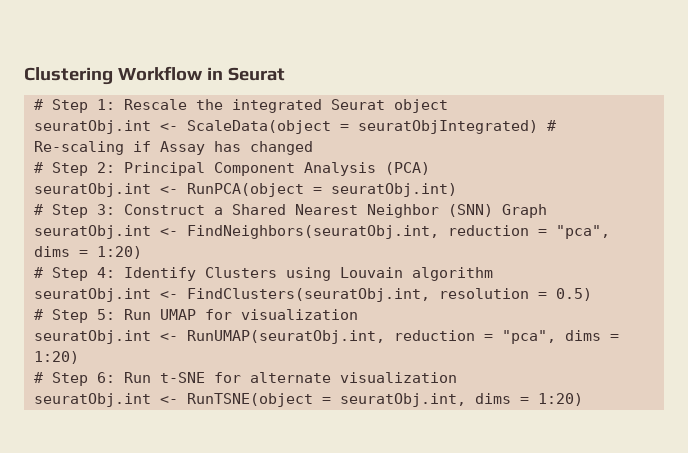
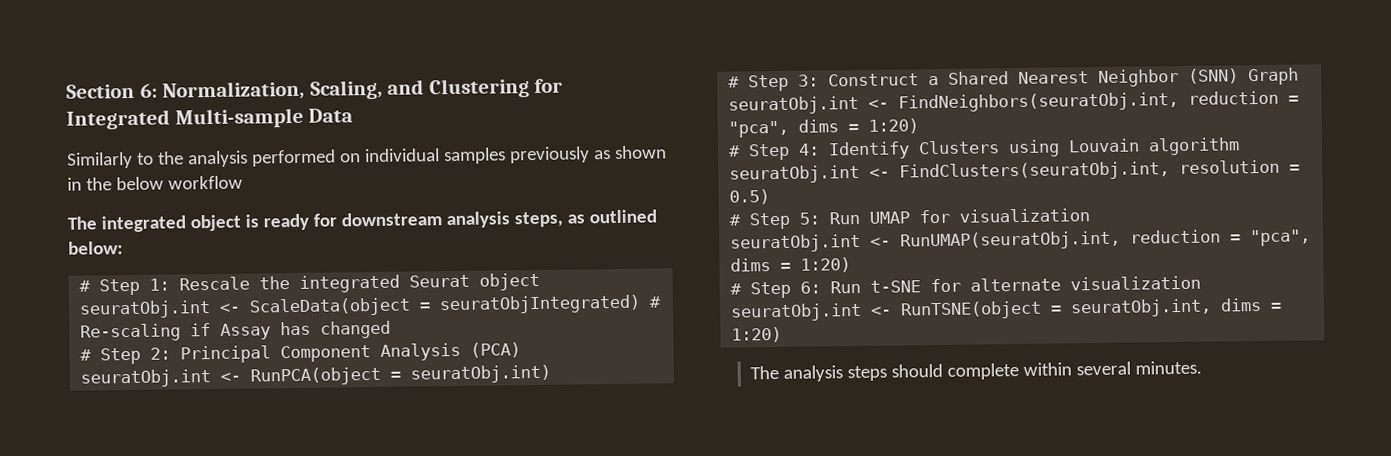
- Clustering Workflow in Seurat
+ Section 6: Normalization, Scaling, and Clustering for Integrated Multi-sample Data
+ Similarly to the analysis performed on individual samples previously as shown in the below workflow
+ The integrated object is ready for downstream analysis steps, as outlined below:
+ The analysis steps should complete within several minutes.

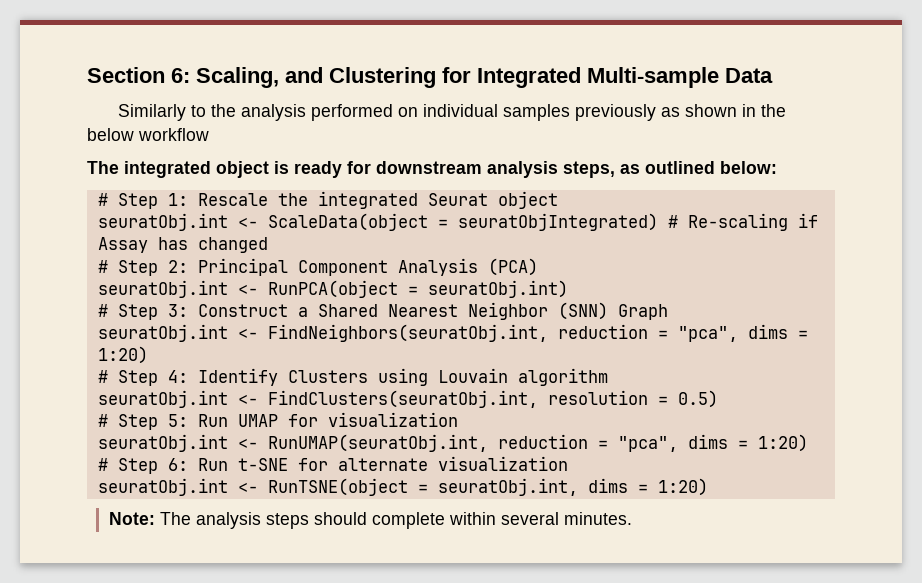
- Section 6: Normalization, Scaling, and Clustering for Integrated Multi-sample Data
+ Section 6: Scaling, and Clustering for Integrated Multi-sample Data
- The analysis steps should complete within several minutes.
+ Note: The analysis steps should complete within several minutes.

